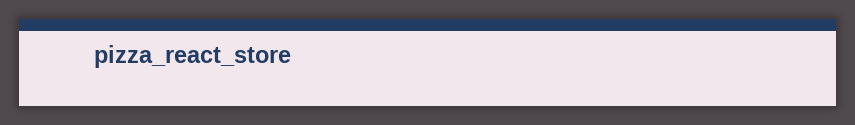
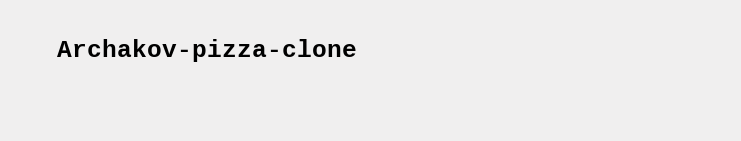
- pizza_react_store
+ Archakov-pizza-clone

